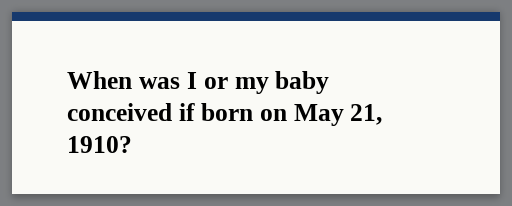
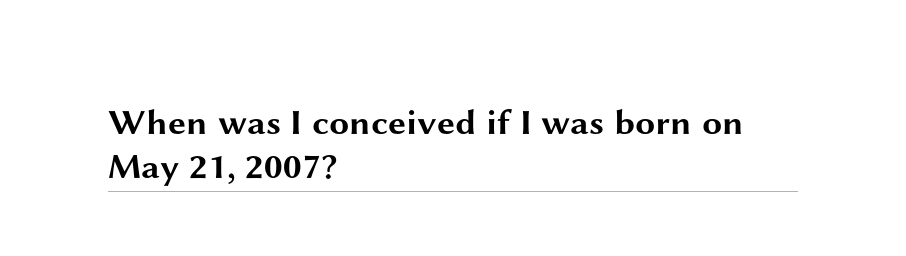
- When was I or my baby conceived if born on May 21, 1910?
+ When was I conceived if I was born on May 21, 2007?

